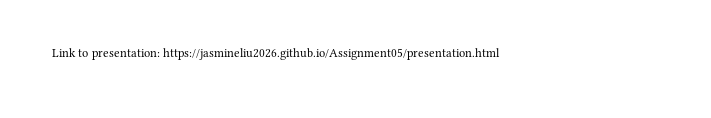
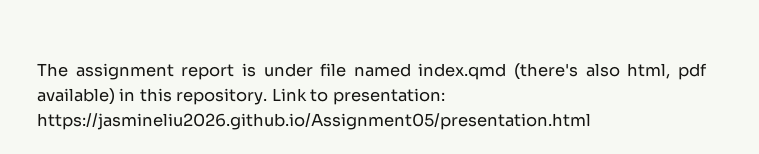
+ The assignment report is under file named index.qmd (there's also html, pdf available) in this repository.

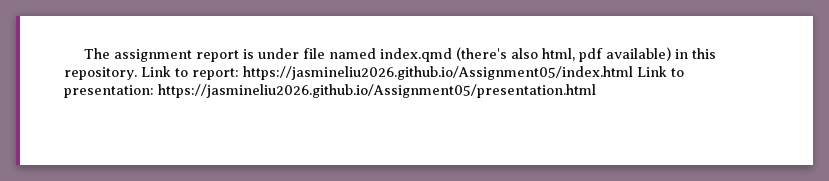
- Link to presentation: https://jasmineliu2026.github.io/Assignment05/presentation.html
+ Link to report: https://jasmineliu2026.github.io/Assignment05/index.html Link to presentation: https://jasmineliu2026.github.io/Assignment05/presentation.html

